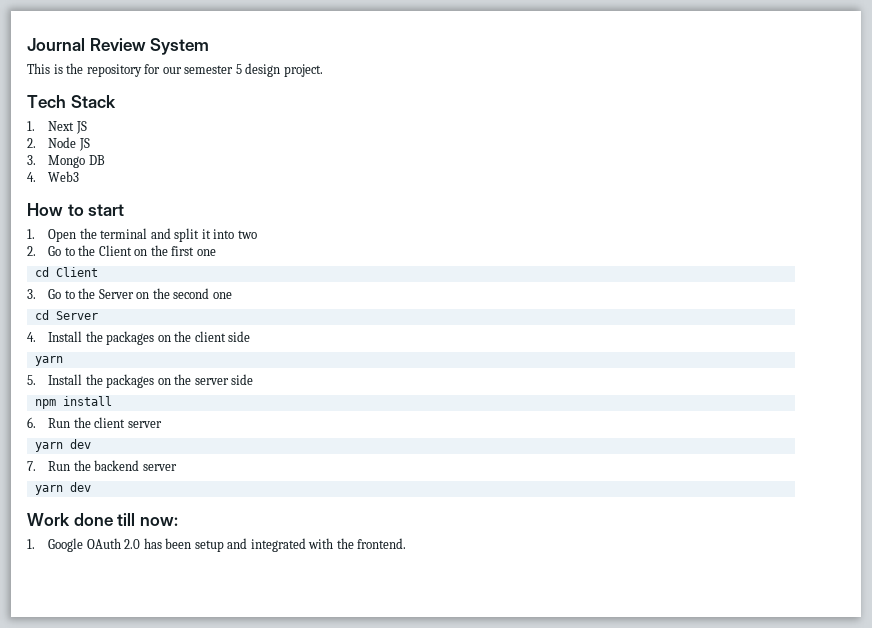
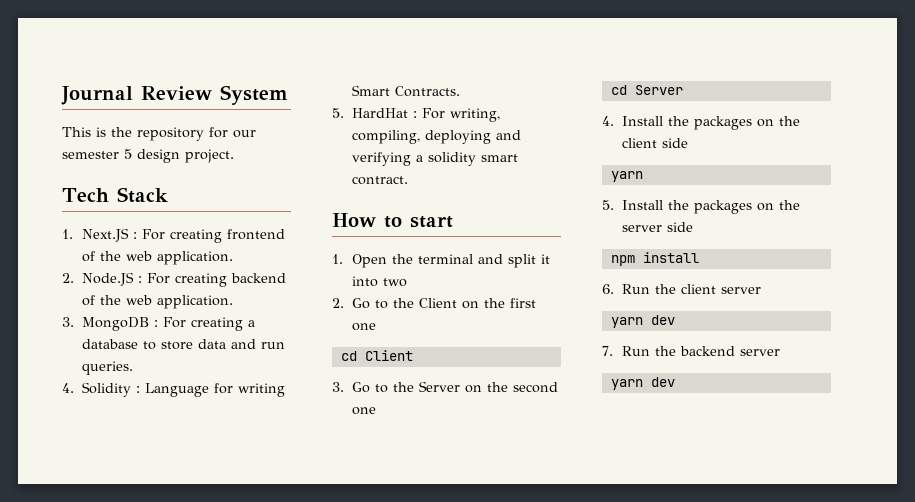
- 1. Next JS
- 2. Node JS
- 3. Mongo DB
- 4. Web3
+ 1. Next.JS : For creating frontend of the web application.
+ 2. Node.JS : For creating backend of the web application.
+ 3. MongoDB : For creating a database to store data and run queries.
+ 4. Solidity : Language for writing Smart Contracts.
+ 5. HardHat : For writing, compiling, deploying and verifying a solidity smart contract.
- Work done till now:
- 1. Google OAuth 2.0 has been setup and integrated with the frontend.

